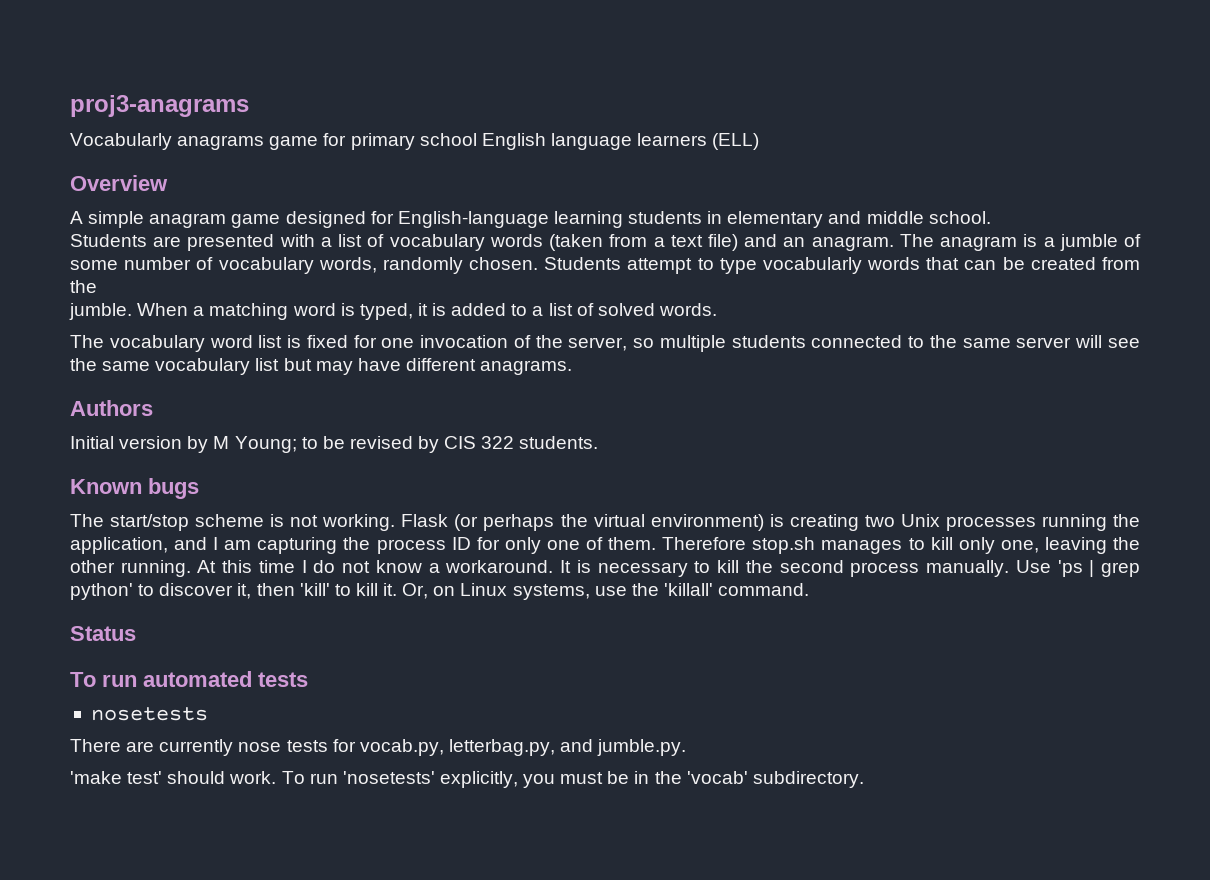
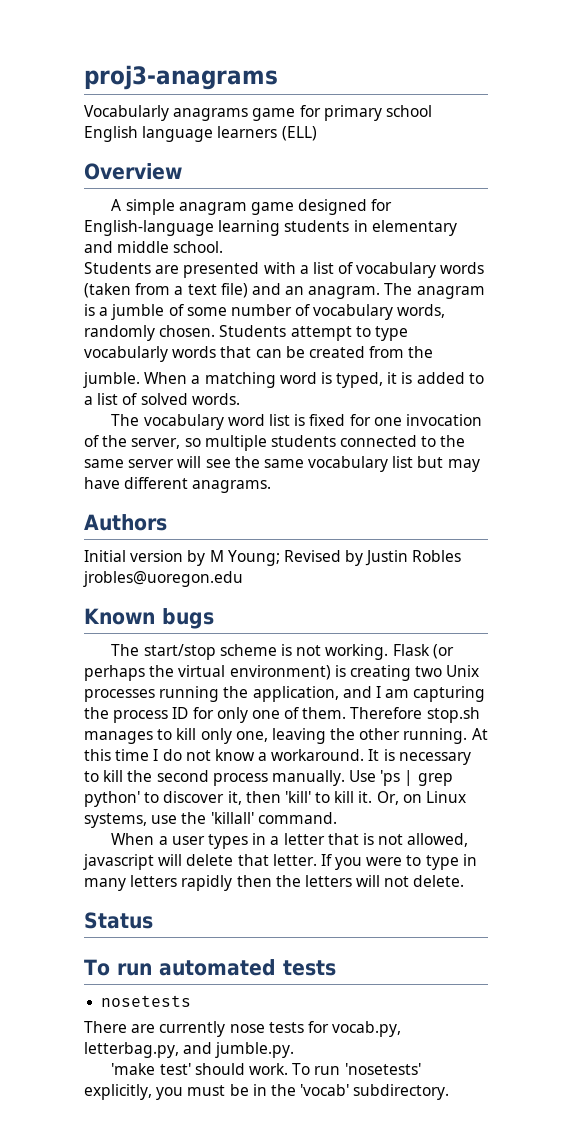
- Initial version by M Young; to be revised by CIS 322 students.
+ Initial version by M Young; Revised by Justin Robles jrobles@uoregon.edu
+ When a user types in a letter that is not allowed, javascript will delete that letter. If you were to type in many letters rapidly then the letters will not delete.

